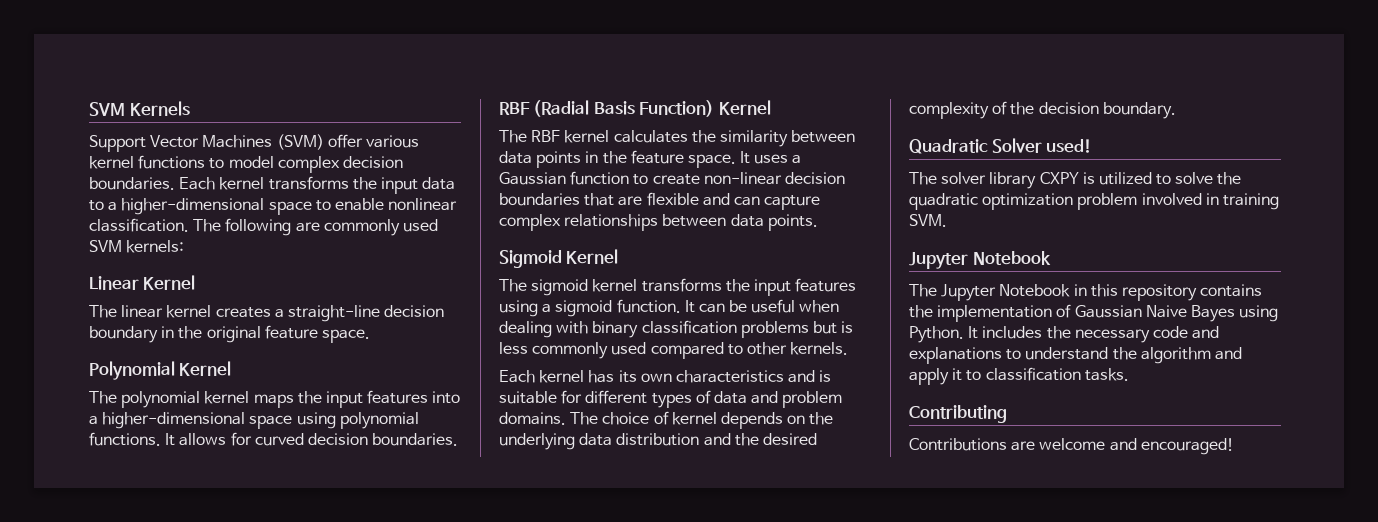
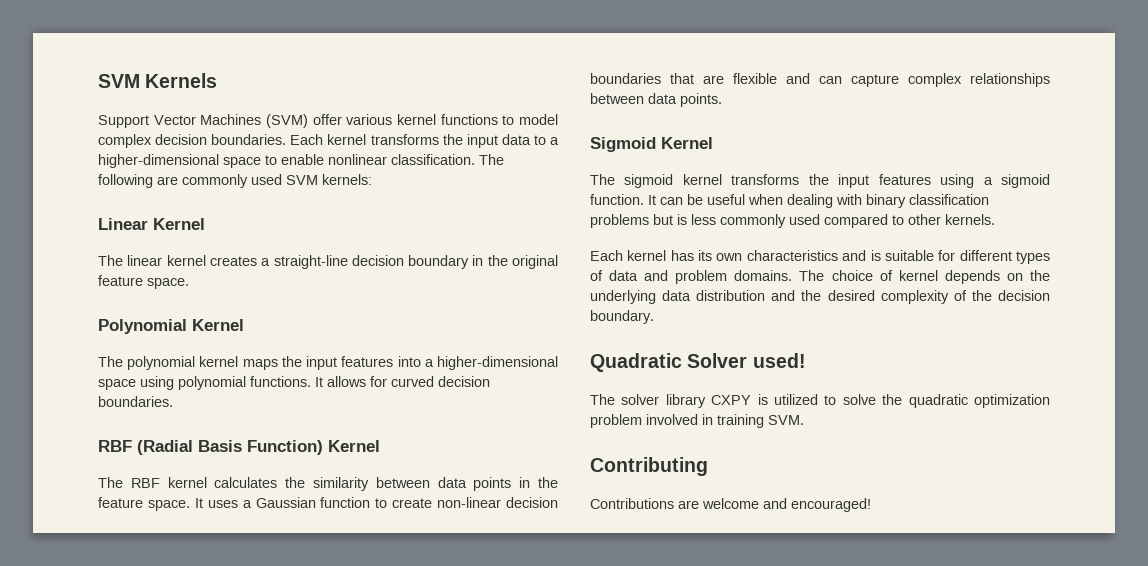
  The solver library CXPY is utilized to solve the quadratic optimization problem involved in training SVM.
- Jupyter Notebook
- The Jupyter Notebook in this repository contains the implementation of Gaussian Naive Bayes using Python. It includes the necessary code and explanations to understand the algorithm and apply it to classification tasks.

